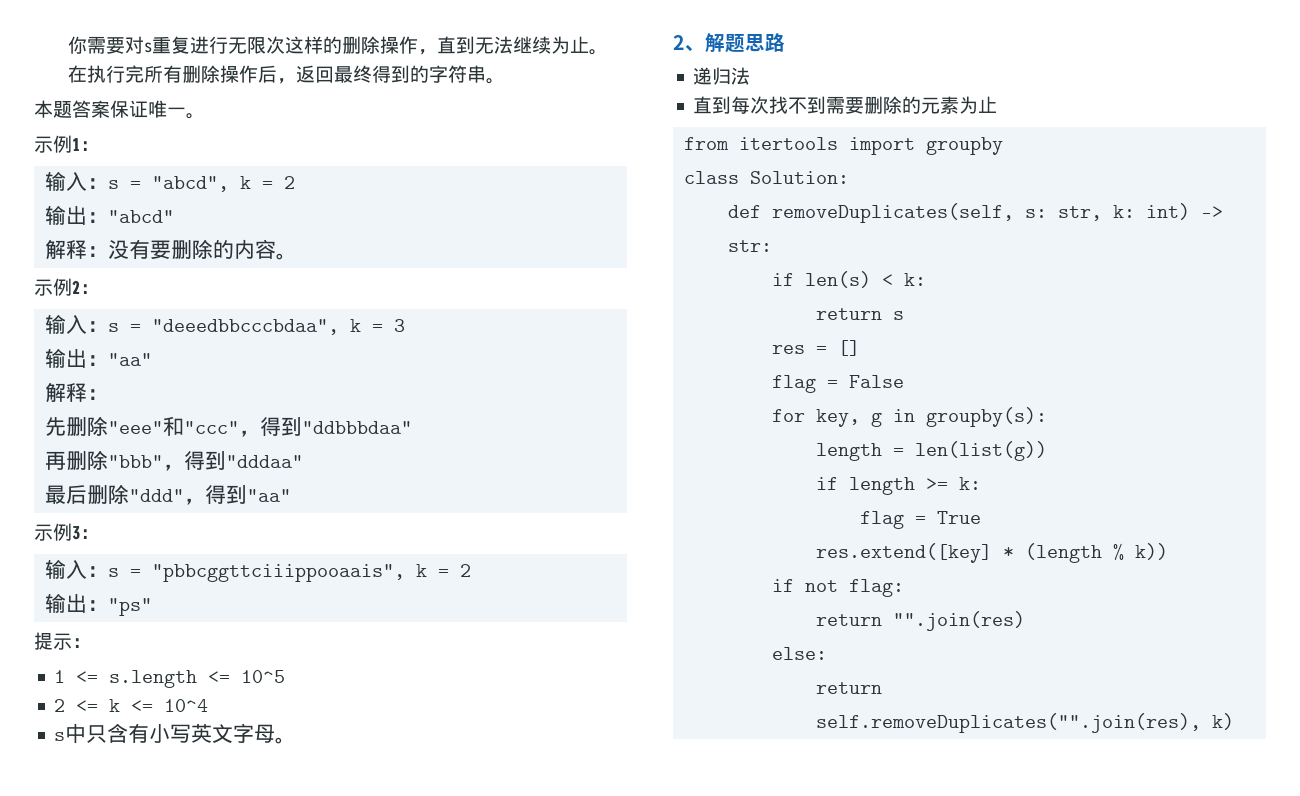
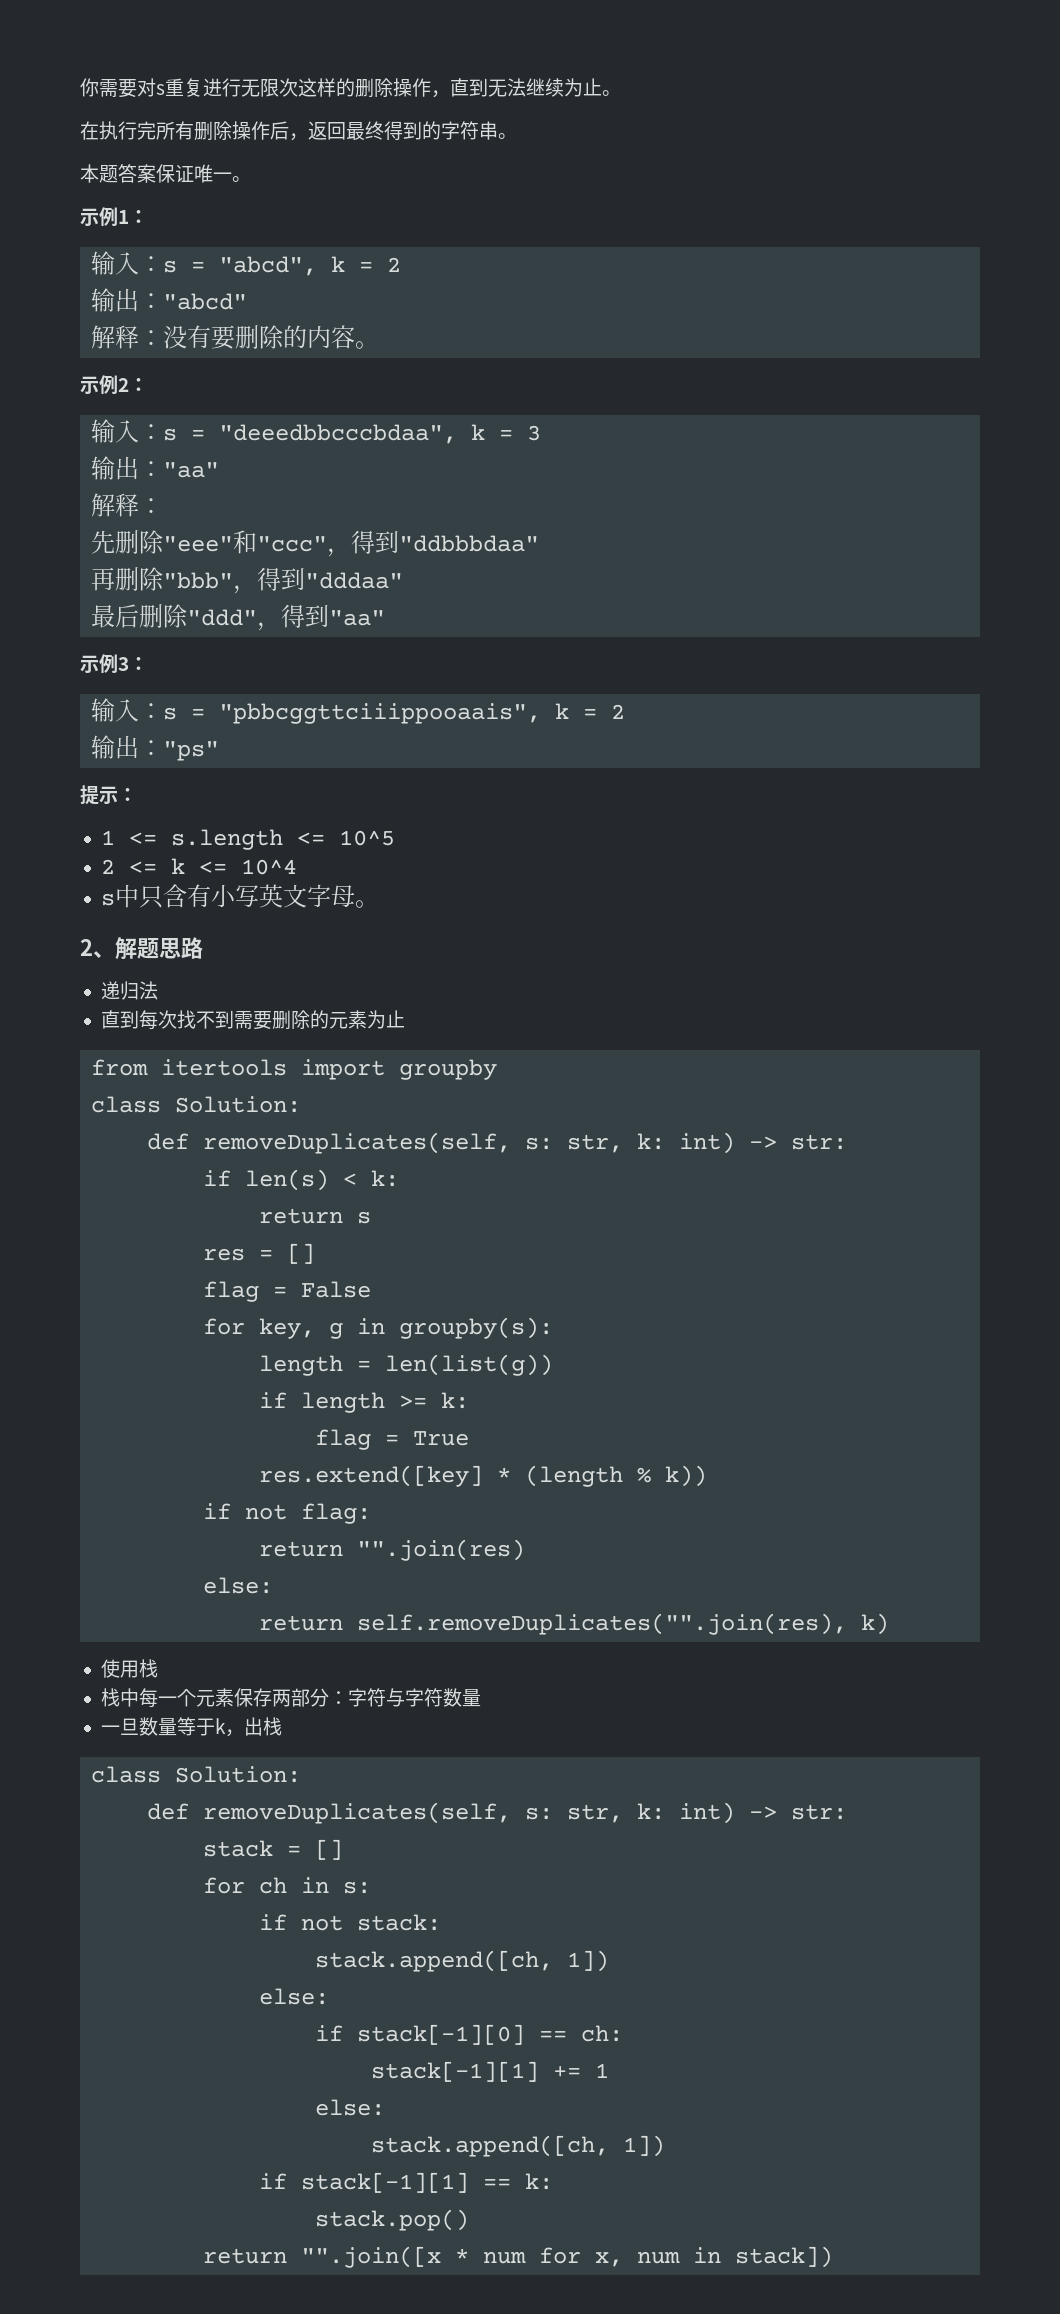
+ 使用栈
+ 栈中每一个元素保存两部分：字符与字符数量
+ 一旦数量等于k，出栈
+ class Solution:
+ def removeDuplicates(self, s: str, k: int) -> str:
+ stack = []
+ for ch in s:
+ if not stack:
+ stack.append([ch, 1])
+ else:
+ if stack[-1][0] == ch:
+ stack[-1][1] += 1
+ else:
+ stack.append([ch, 1])
+ if stack[-1][1] == k:
+ stack.pop()
+ return "".join([x * num for x, num in stack])

